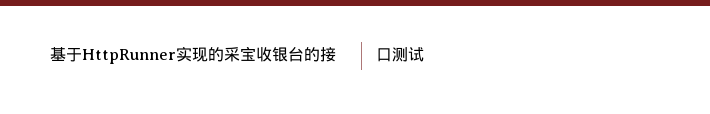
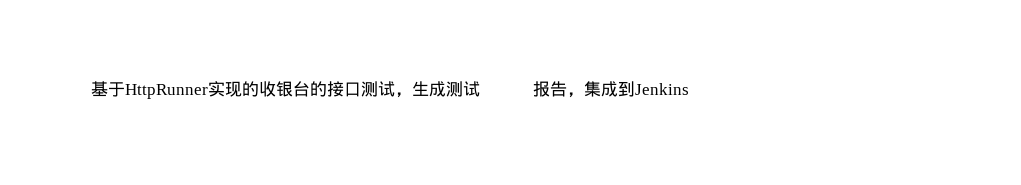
- 基于HttpRunner实现的采宝收银台的接口测试
+ 基于HttpRunner实现的收银台的接口测试，生成测试报告，集成到Jenkins

